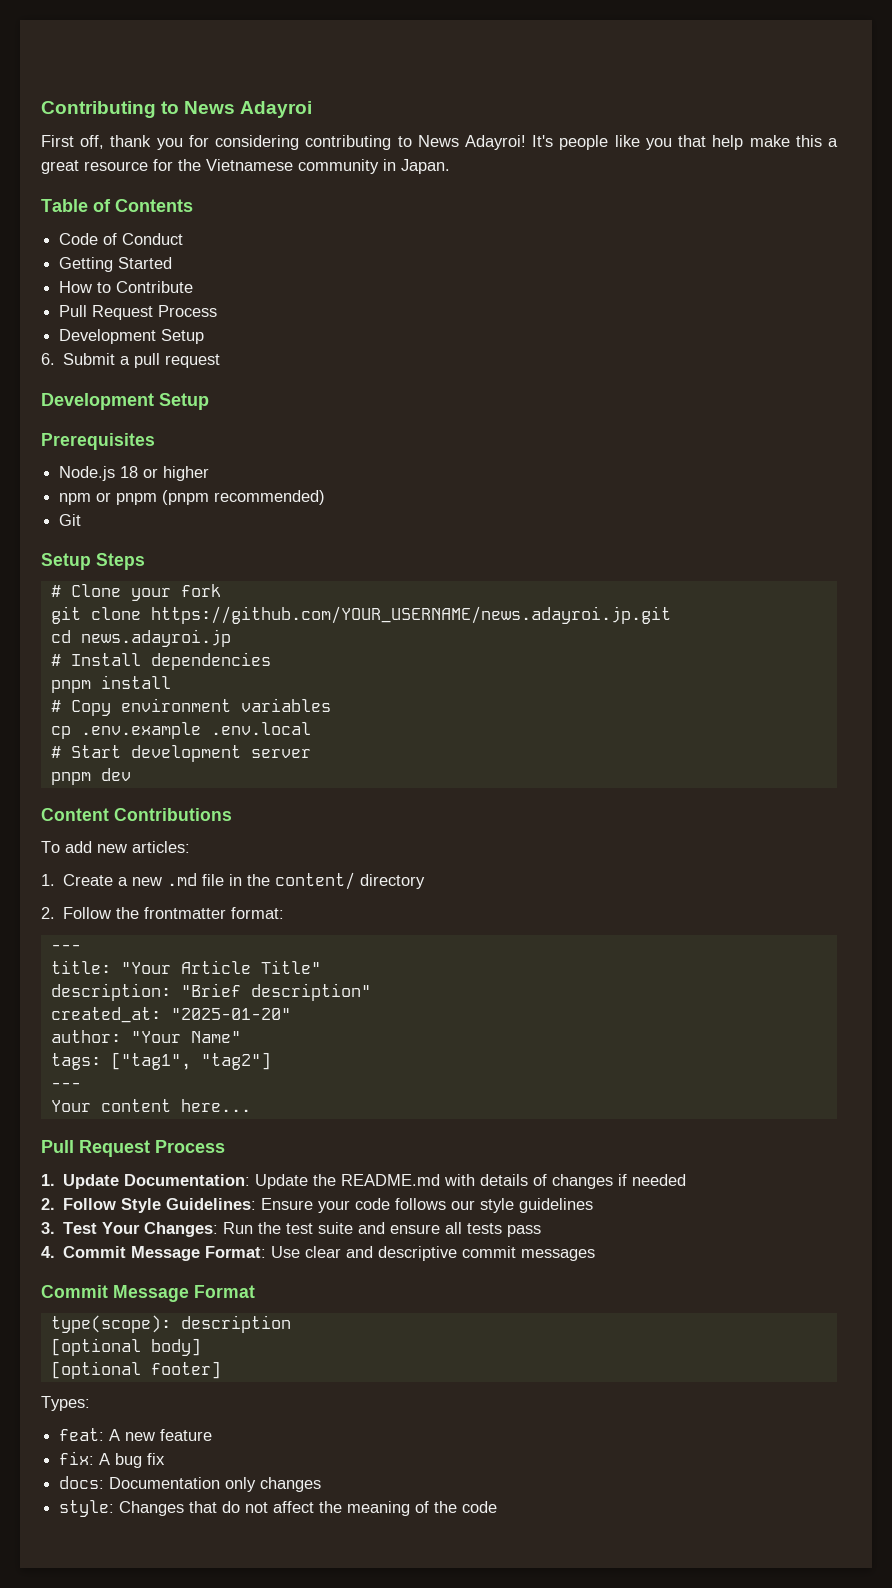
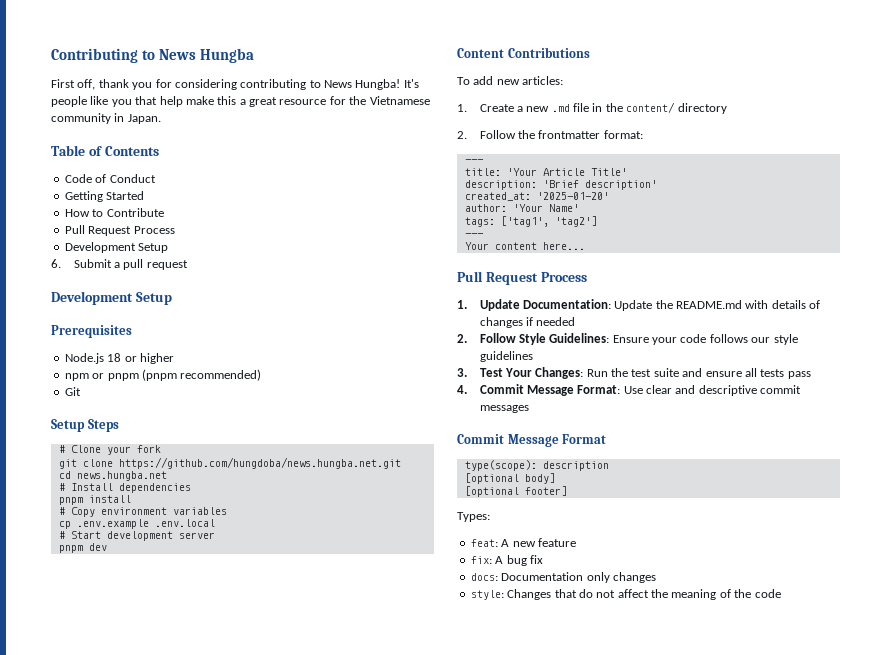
- Contributing to News Adayroi
+ Contributing to News Hungba
- First off, thank you for considering contributing to News Adayroi!
+ First off, thank you for considering contributing to News Hungba!
- git clone https://github.com/YOUR_USERNAME/news.adayroi.jp.git
+ git clone https://github.com/hungdoba/news.hungba.net.git
- cd news.adayroi.jp
+ cd news.hungba.net
- title: "Your Article Title"
+ title: 'Your Article Title'
- description: "Brief description"
+ description: 'Brief description'
- created_at: "2025-01-20"
+ created_at: '2025-01-20'
- author: "Your Name"
+ author: 'Your Name'
- tags: ["tag1", "tag2"]
+ tags: ['tag1', 'tag2']

